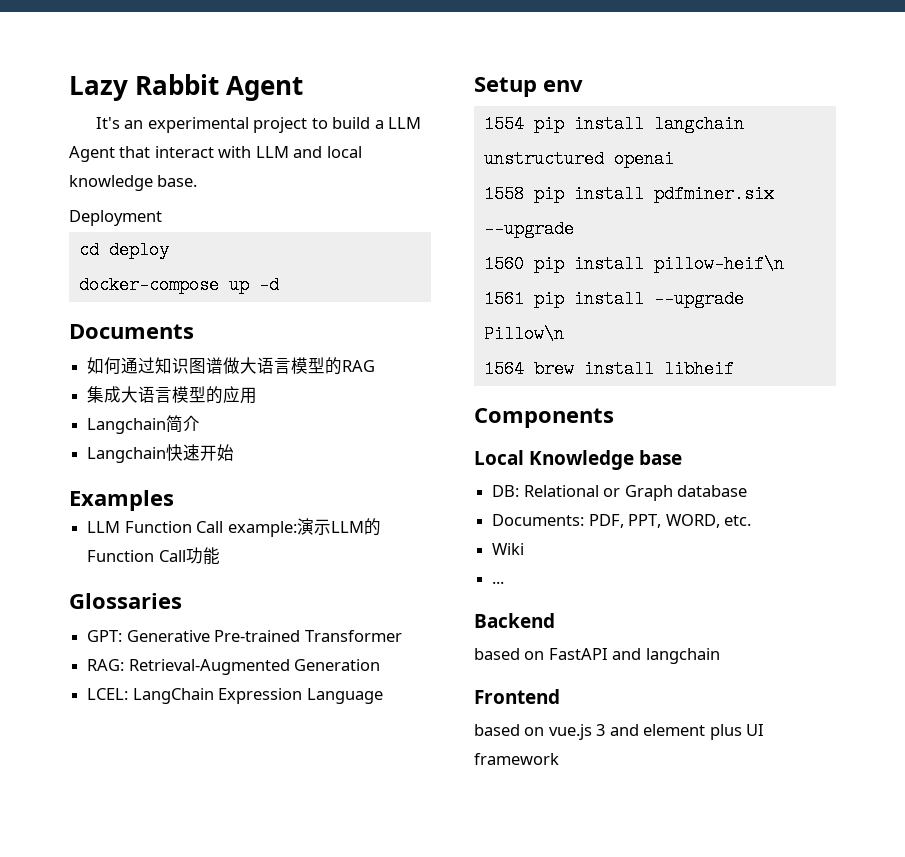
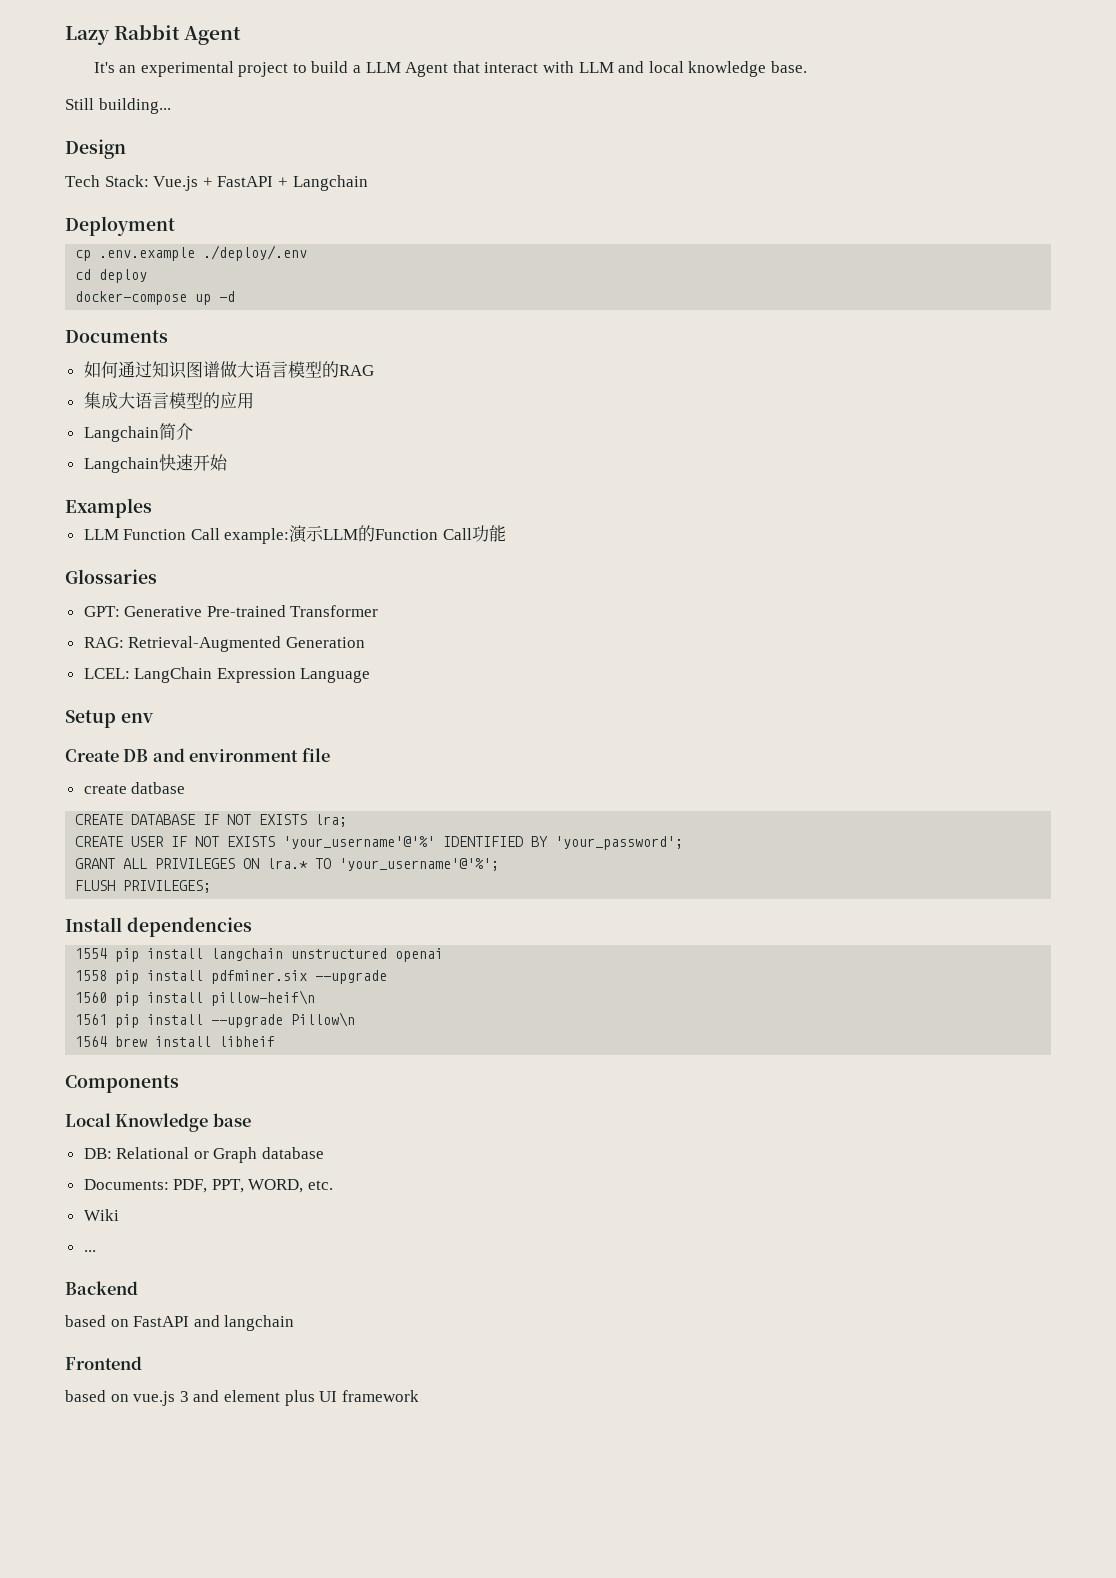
+ Still building...
+ Design
+ Tech Stack: Vue.js + FastAPI + Langchain
  Deployment
+ cp .env.example ./deploy/.env
+ Create DB and environment file
+ create datbase
+ CREATE DATABASE IF NOT EXISTS lra;
+ CREATE USER IF NOT EXISTS 'your_username'@'%' IDENTIFIED BY 'your_password';
+ GRANT ALL PRIVILEGES ON lra.* TO 'your_username'@'%';
+ FLUSH PRIVILEGES;
+ Install dependencies

